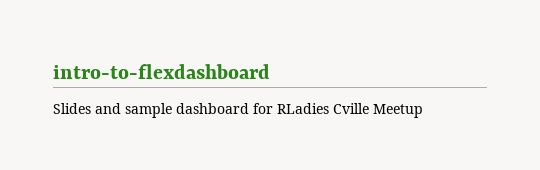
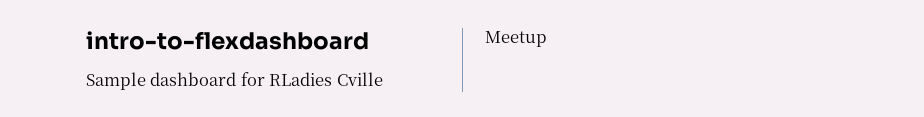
- Slides and sample dashboard for RLadies Cville Meetup
+ Sample dashboard for RLadies Cville Meetup

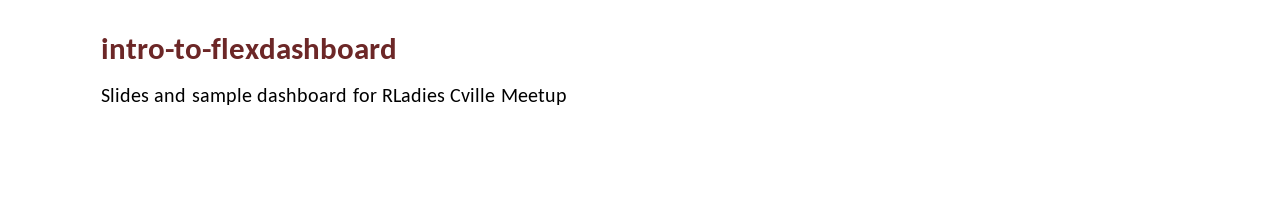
- Sample dashboard for RLadies Cville Meetup
+ Slides and sample dashboard for RLadies Cville Meetup

